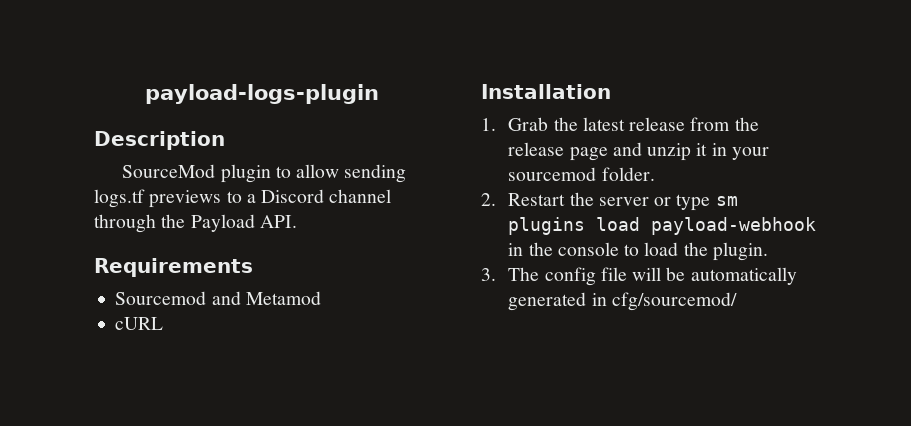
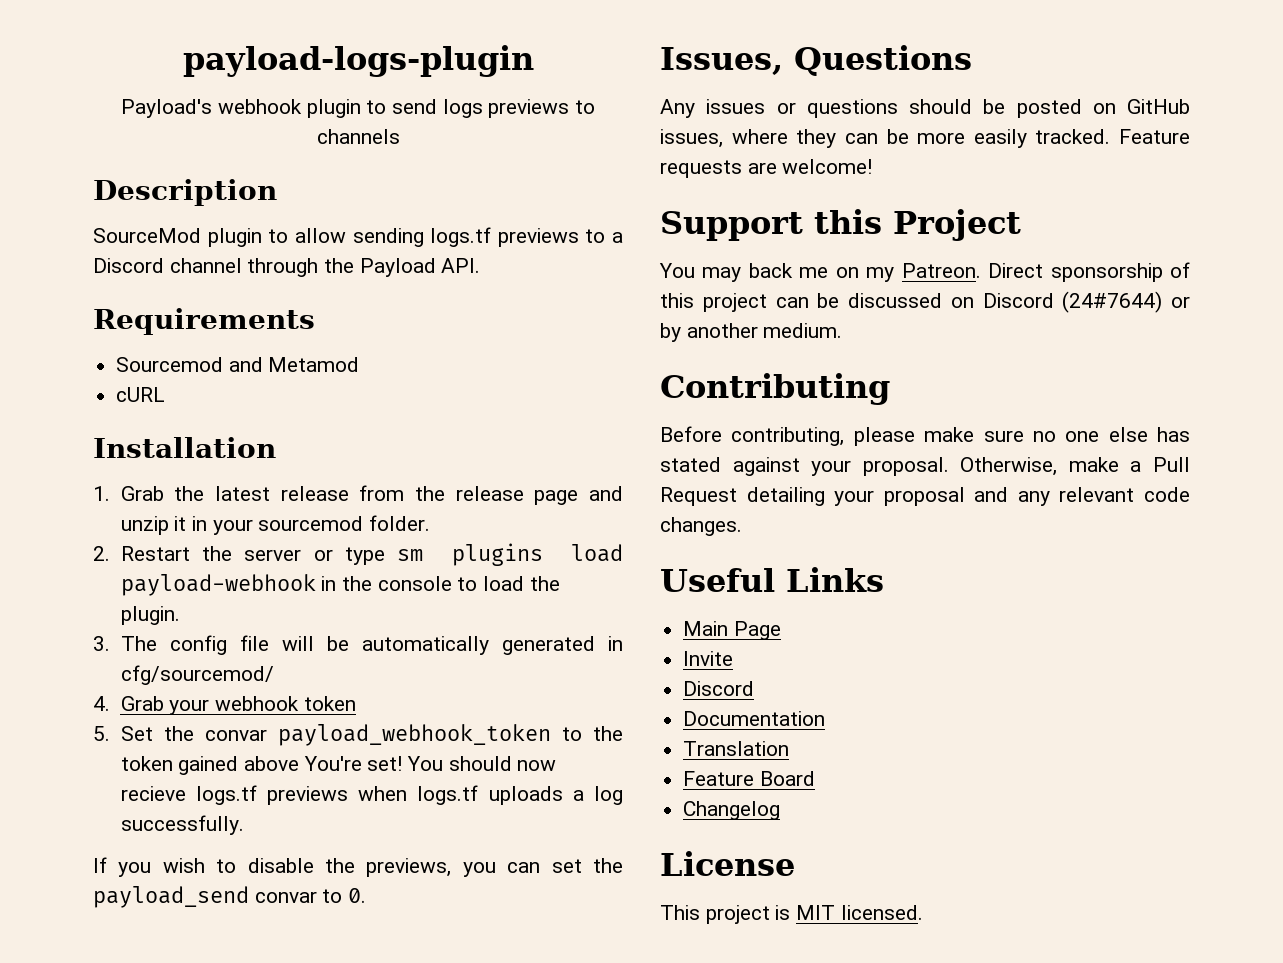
+ Payload's webhook plugin to send logs previews to channels
+ 4. Grab your webhook token
+ 5. Set the convar payload_webhook_token to the token gained above You're set! You should now recieve logs.tf previews when logs.tf uploads a log successfully.
+ If you wish to disable the previews, you can set the payload_send convar to 0.
+ Issues, Questions
+ Any issues or questions should be posted on GitHub issues, where they can be more easily tracked. Feature requests are welcome!
+ Support this Project
+ You may back me on my Patreon. Direct sponsorship of this project can be discussed on Discord (24#7644) or by another medium.
+ Contributing
+ Before contributing, please make sure no one else has stated against your proposal. Otherwise, make a Pull Request detailing your proposal and any relevant code changes.
+ Useful Links
+ Main Page
+ Invite
+ Discord
+ Documentation
+ Translation
+ Feature Board
+ Changelog
+ License
+ This project is MIT licensed.

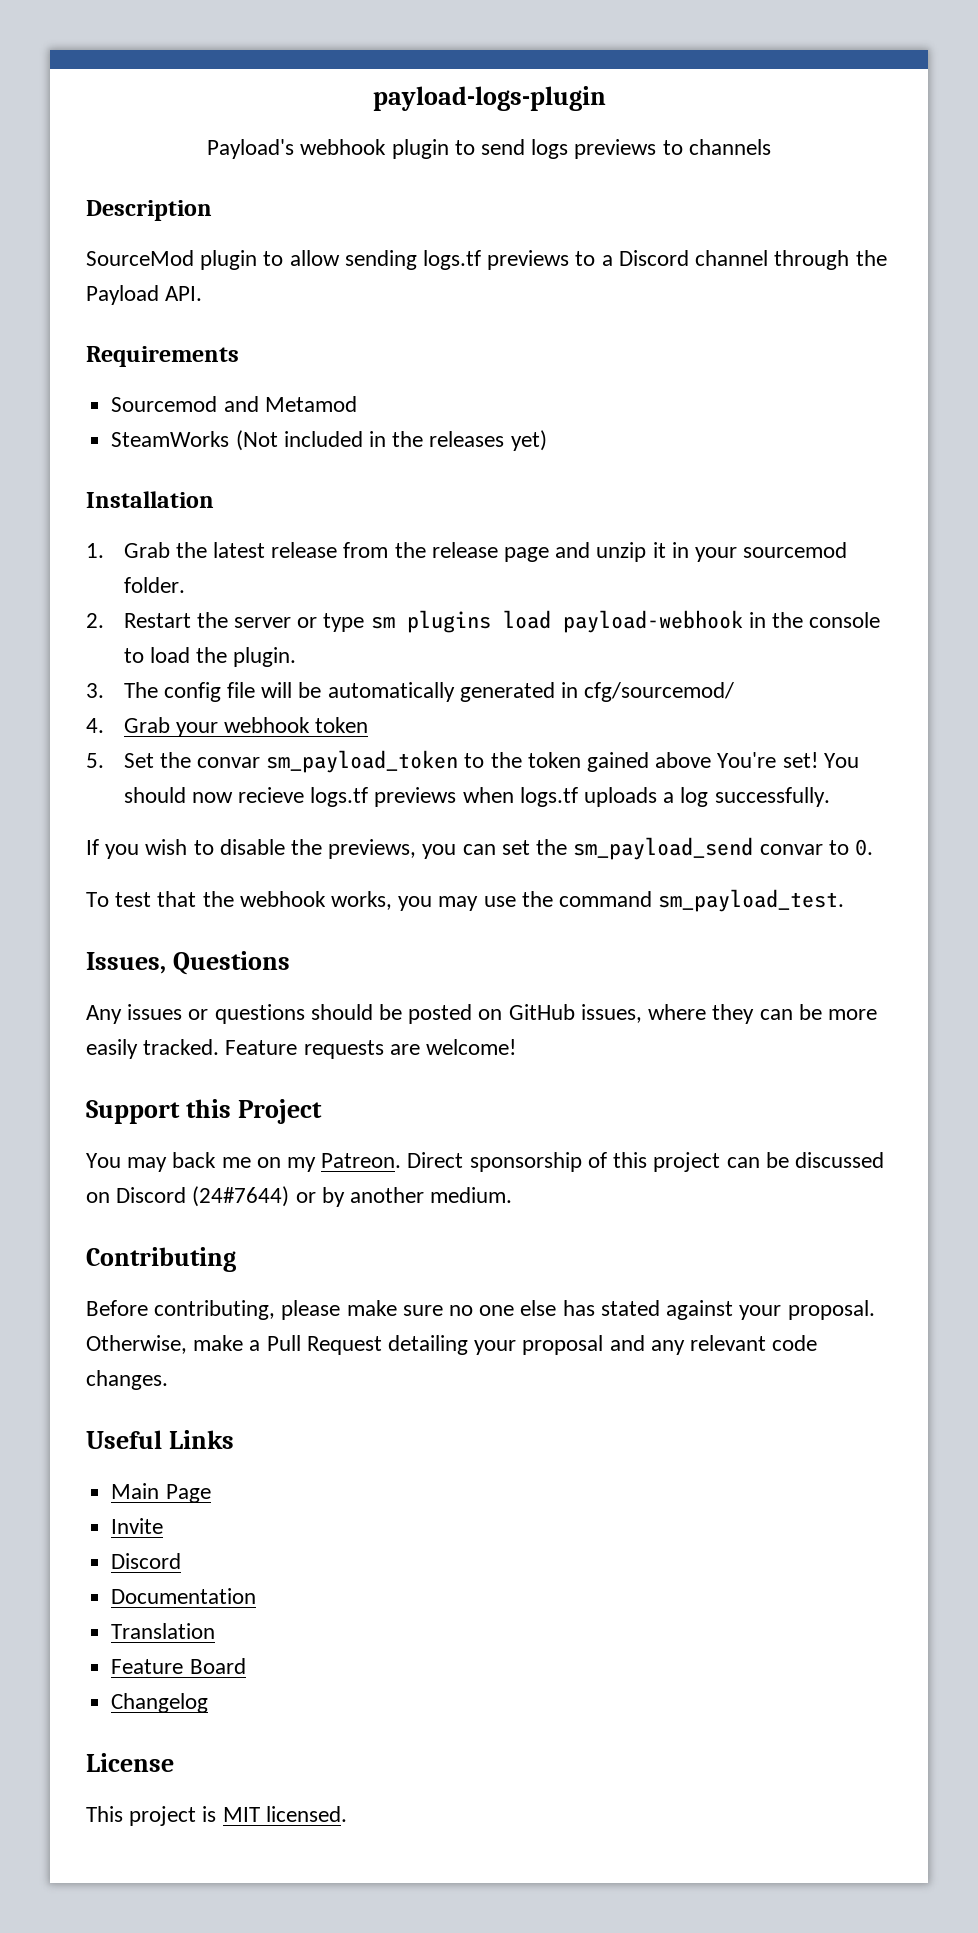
- cURL
+ SteamWorks (Not included in the releases yet)
- 5. Set the convar payload_webhook_token to the token gained above You're set!
+ 5. Set the convar sm_payload_token to the token gained above You're set!
- If you wish to disable the previews, you can set the payload_send convar to 0.
+ If you wish to disable the previews, you can set the sm_payload_send convar to 0.
+ To test that the webhook works, you may use the command sm_payload_test.

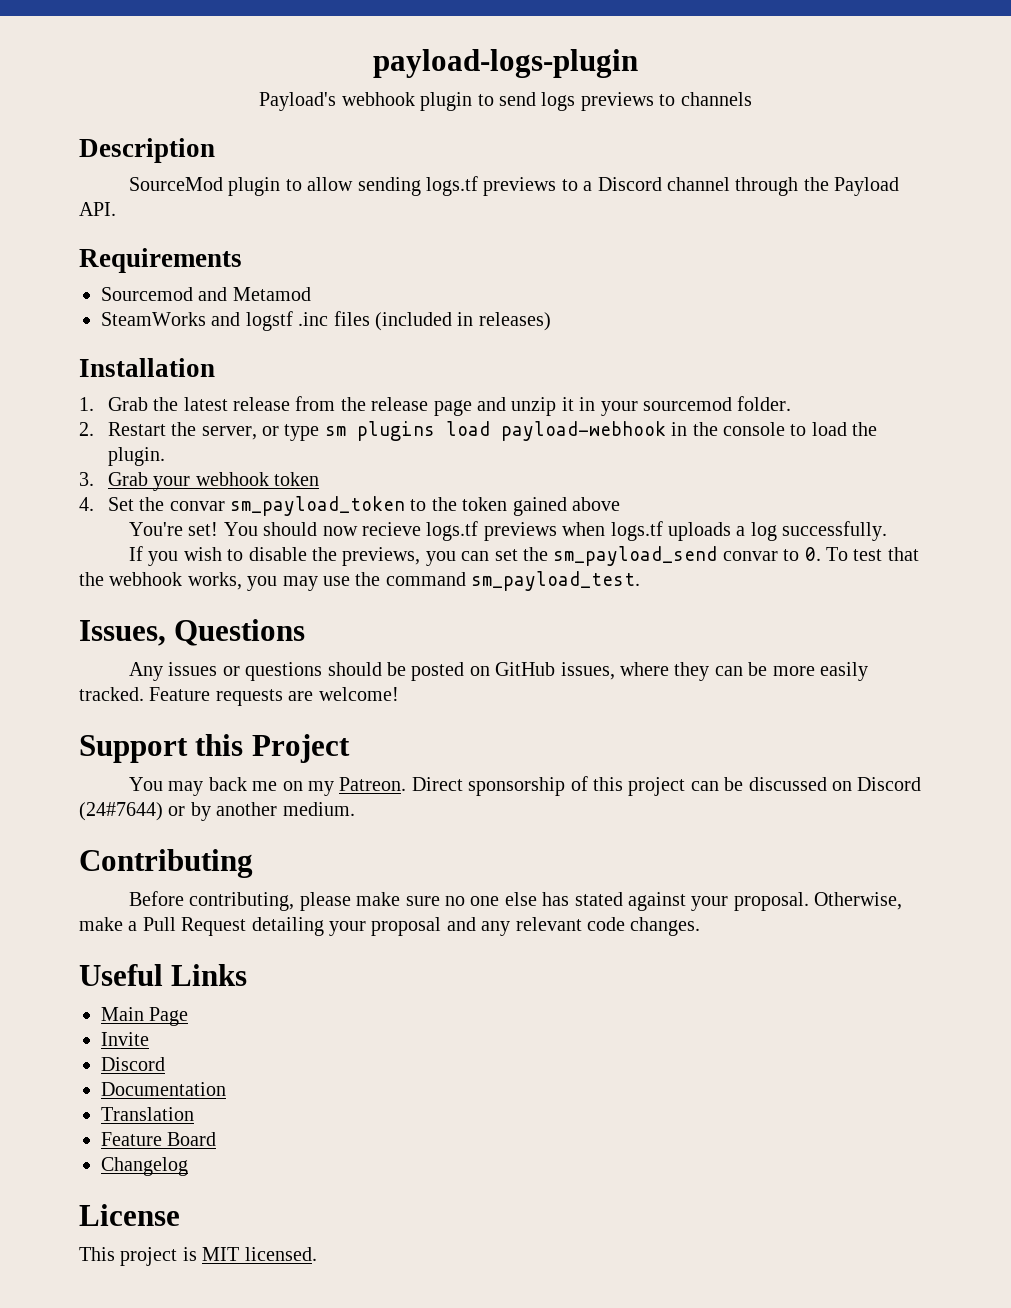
- SteamWorks (Not included in the releases yet)
+ SteamWorks and logstf .inc files (included in releases)
- 2. Restart the server or type sm plugins load payload-webhook in the console to load the plugin.
+ 2. Restart the server, or type sm plugins load payload-webhook in the console to load the plugin.
- 3. The config file will be automatically generated in cfg/sourcemod/
- 4. Grab your webhook token
+ 3. Grab your webhook token
- 5. Set the convar sm_payload_token to the token gained above You're set!
+ 4. Set the convar sm_payload_token to the token gained above
+ You're set!
- If you wish to disable the previews, you can set the sm_payload_send convar to 0.
- To test that the webhook works, you may use the command sm_payload_test.
+ If you wish to disable the previews, you can set the sm_payload_send convar to 0. To test that the webhook works, you may use the command sm_payload_test.

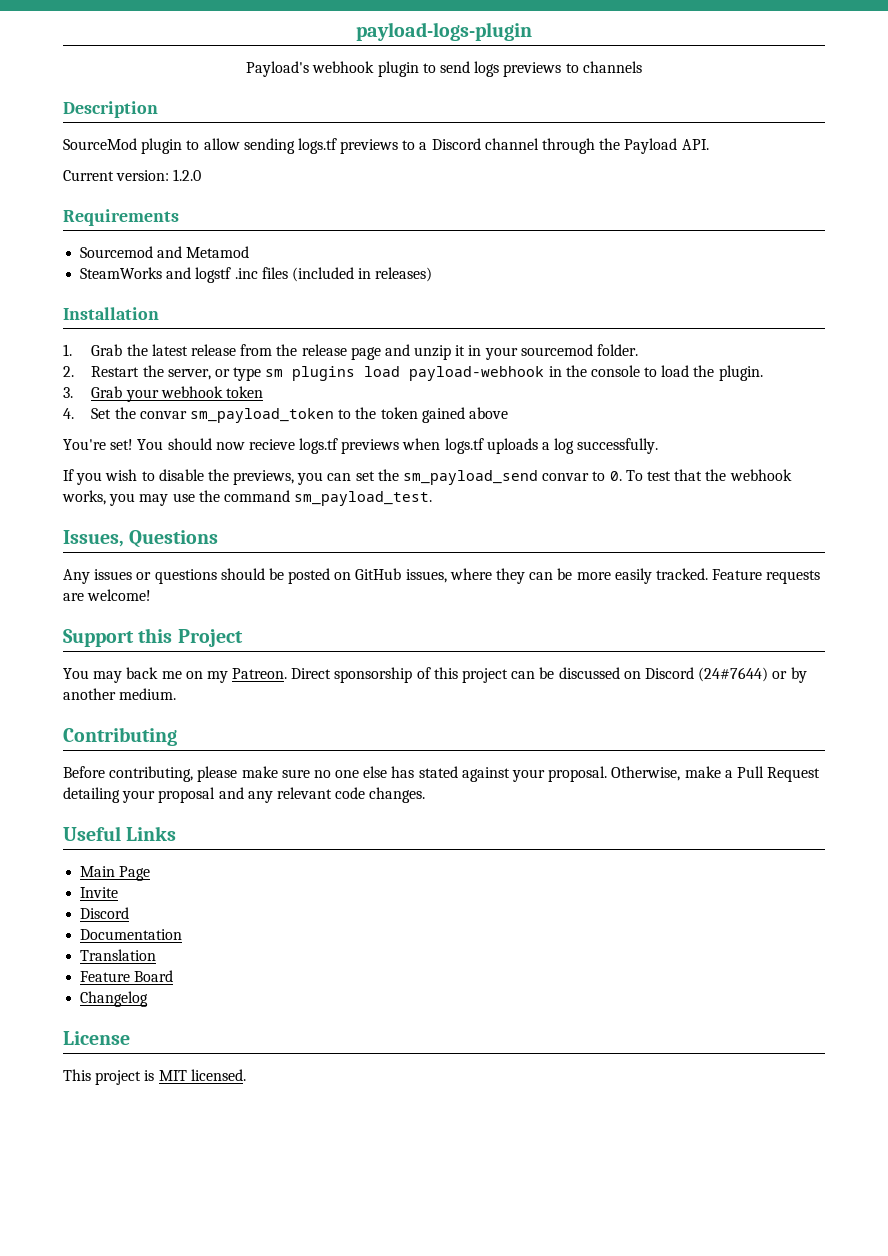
+ Current version: 1.2.0

